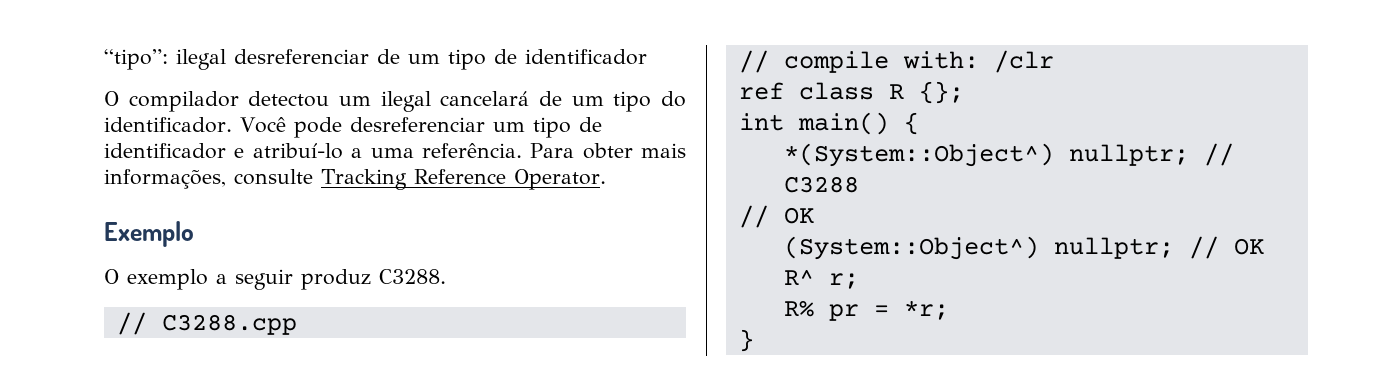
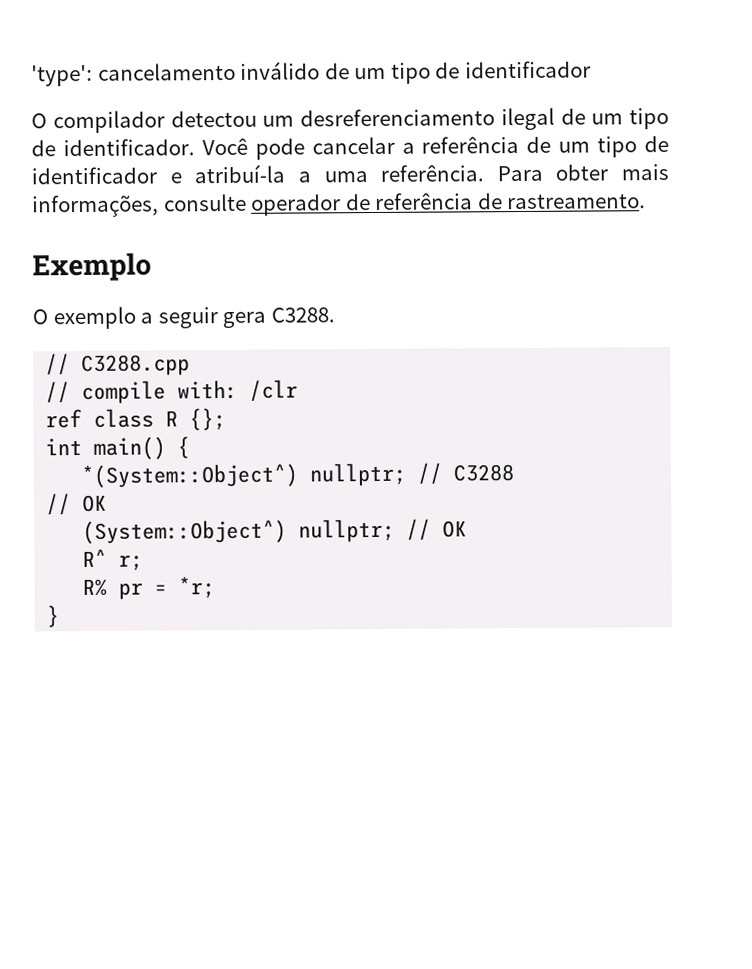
- “tipo”: ilegal desreferenciar de um tipo de identificador
+ 'type': cancelamento inválido de um tipo de identificador
- O compilador detectou um ilegal cancelará de um tipo do identificador.
+ O compilador detectou um desreferenciamento ilegal de um tipo de identificador.
- Você pode desreferenciar um tipo de identificador e atribuí-lo a uma referência.
+ Você pode cancelar a referência de um tipo de identificador e atribuí-la a uma referência.
- Para obter mais informações, consulte Tracking Reference Operator.
+ Para obter mais informações, consulte operador de referência de rastreamento.
- O exemplo a seguir produz C3288.
+ O exemplo a seguir gera C3288.

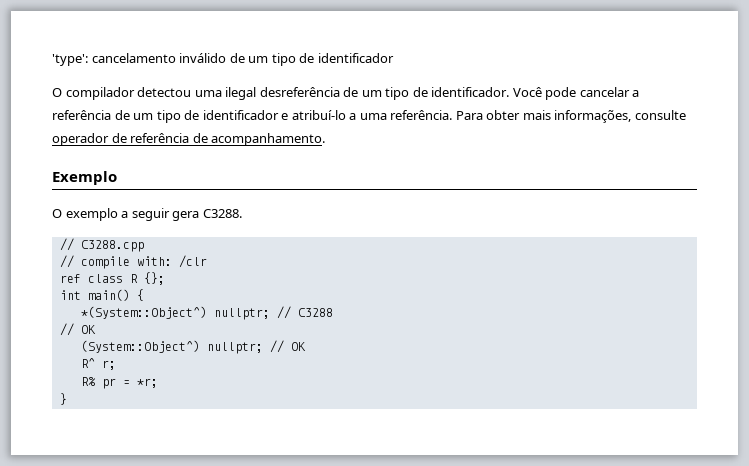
- O compilador detectou um desreferenciamento ilegal de um tipo de identificador.
+ O compilador detectou uma ilegal desreferência de um tipo de identificador.
- Você pode cancelar a referência de um tipo de identificador e atribuí-la a uma referência.
+ Você pode cancelar a referência de um tipo de identificador e atribuí-lo a uma referência.
- Para obter mais informações, consulte operador de referência de rastreamento.
+ Para obter mais informações, consulte operador de referência de acompanhamento.

